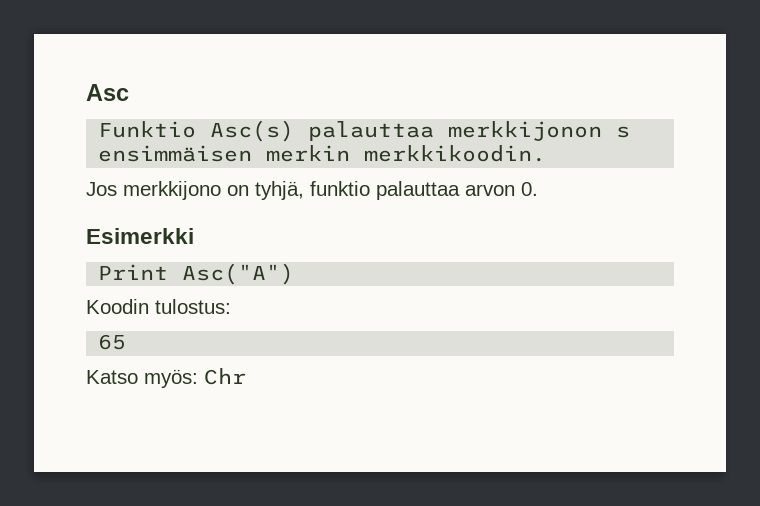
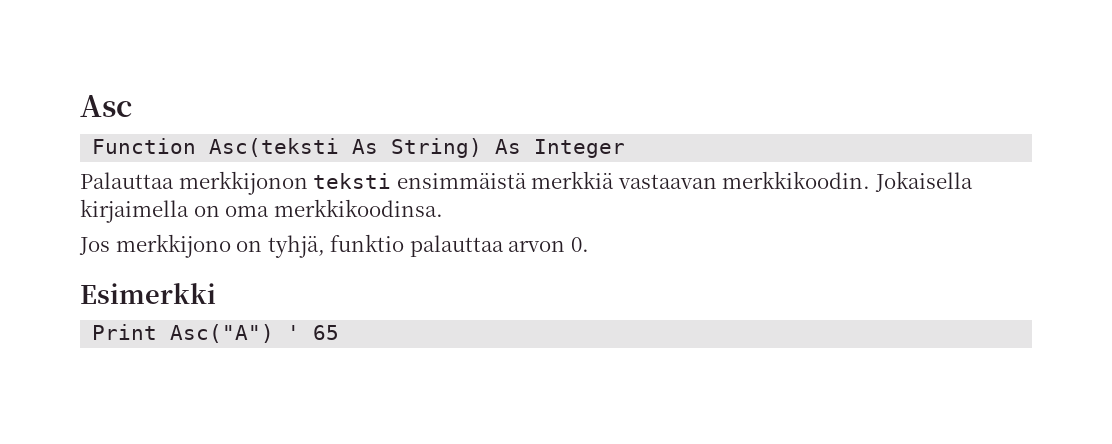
- Funktio Asc(s) palauttaa merkkijonon s ensimmäisen merkin merkkikoodin.
+ Function Asc(teksti As String) As Integer
+ Palauttaa merkkijonon teksti ensimmäistä merkkiä vastaavan merkkikoodin. Jokaisella kirjaimella on oma merkkikoodinsa.
- Print Asc("A")
- Koodin tulostus:
- 65
+ Print Asc("A") ' 65
- Katso myös: Chr

